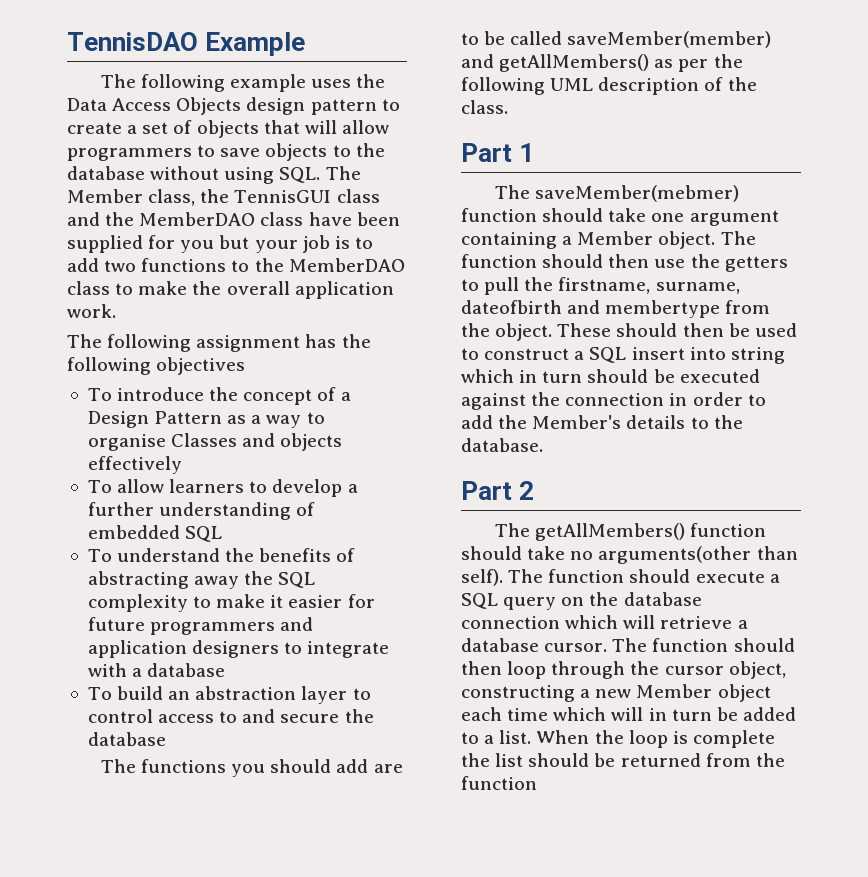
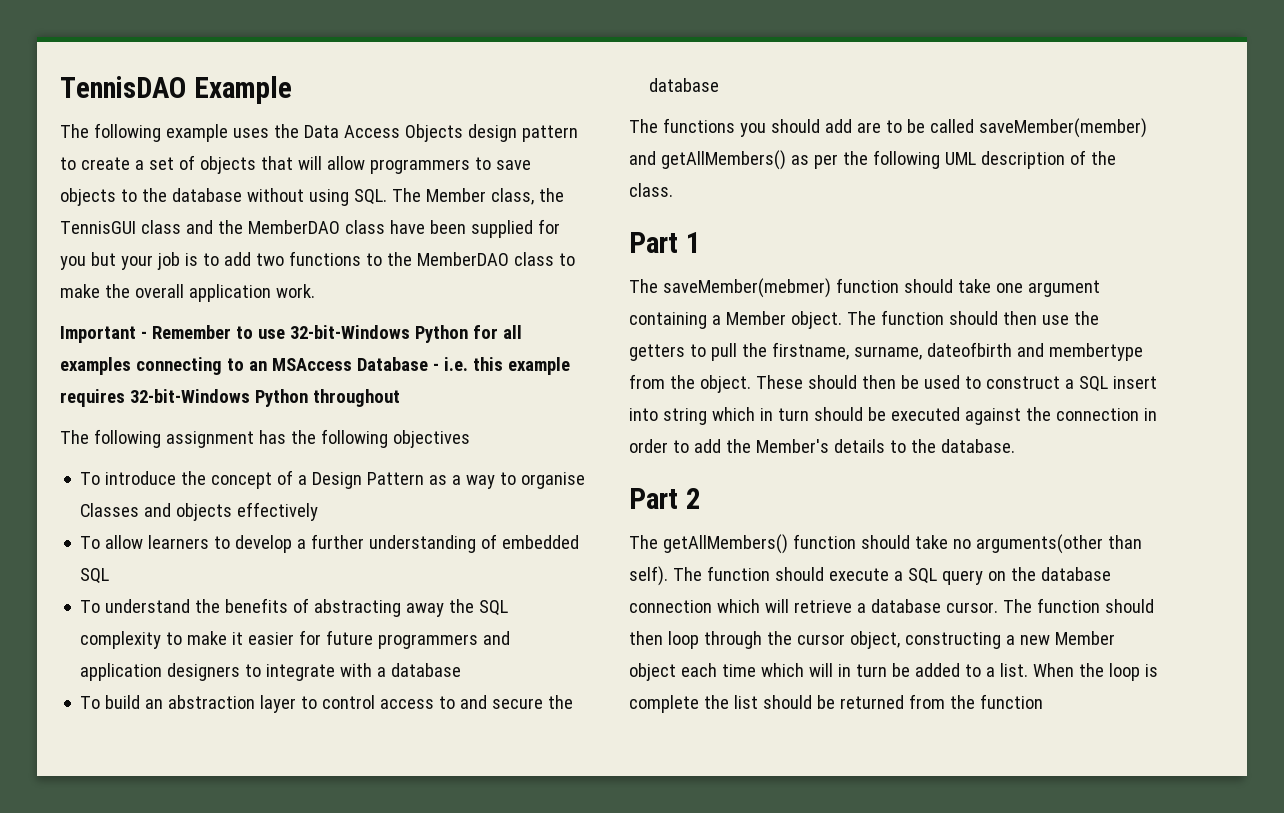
+ Important - Remember to use 32-bit-Windows Python for all examples connecting to an MSAccess Database - i.e. this example requires 32-bit-Windows Python throughout

